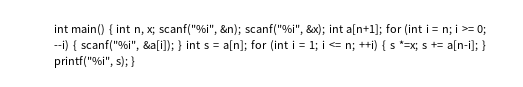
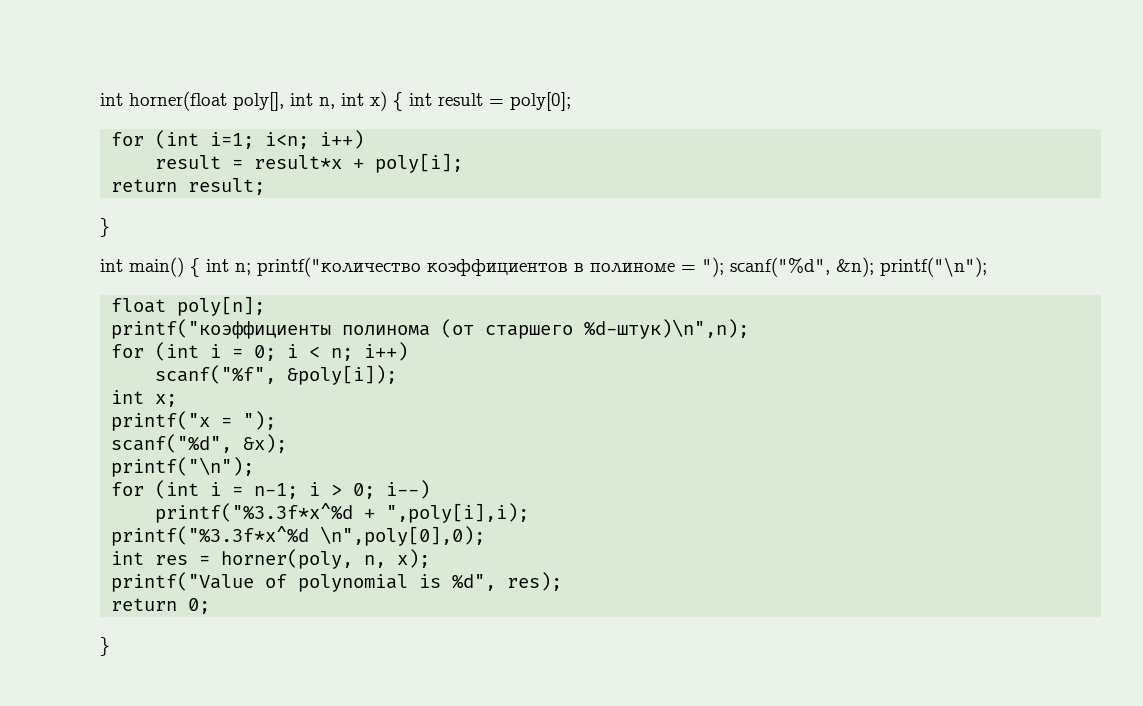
- int main() { int n, x; scanf("%i", &n); scanf("%i", &x); int a[n+1]; for (int i = n; i >= 0; --i) { scanf("%i", &a[i]); } int s = a[n]; for (int i = 1; i <= n; ++i) { s *=x; s += a[n-i]; } printf("%i", s); }
+ int horner(float poly[], int n, int x) { int result = poly[0];
+ for (int i=1; i<n; i++)
+ result = result*x + poly[i];
+ return result;
+ }
+ int main() { int n; printf("количество коэффициентов в полиноме = "); scanf("%d", &n); printf("\n");
+ float poly[n];
+ printf("коэффициенты полинома (от старшего %d-штук)\n",n);
+ for (int i = 0; i < n; i++)
+ scanf("%f", &poly[i]);
+ int x;
+ printf("x = ");
+ scanf("%d", &x);
+ printf("\n");
+ for (int i = n-1; i > 0; i--)
+ printf("%3.3f*x^%d + ",poly[i],i);
+ printf("%3.3f*x^%d \n",poly[0],0);
+ int res = horner(poly, n, x);
+ printf("Value of polynomial is %d", res);
+ return 0;
+ }

